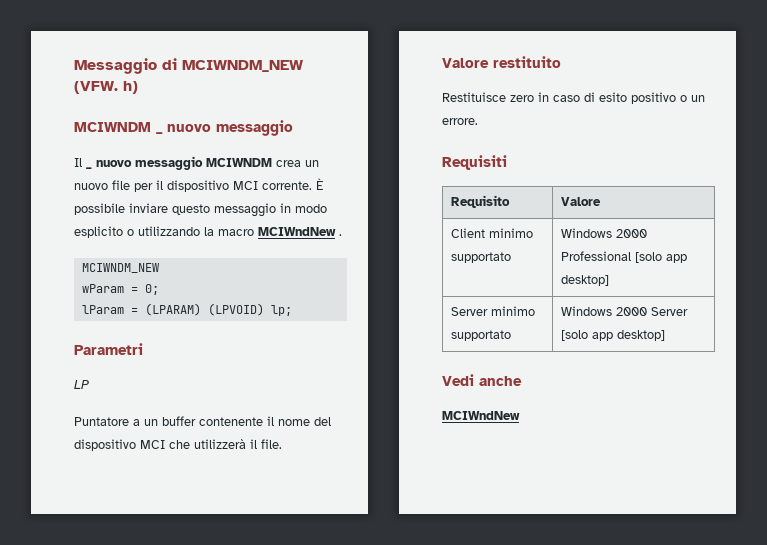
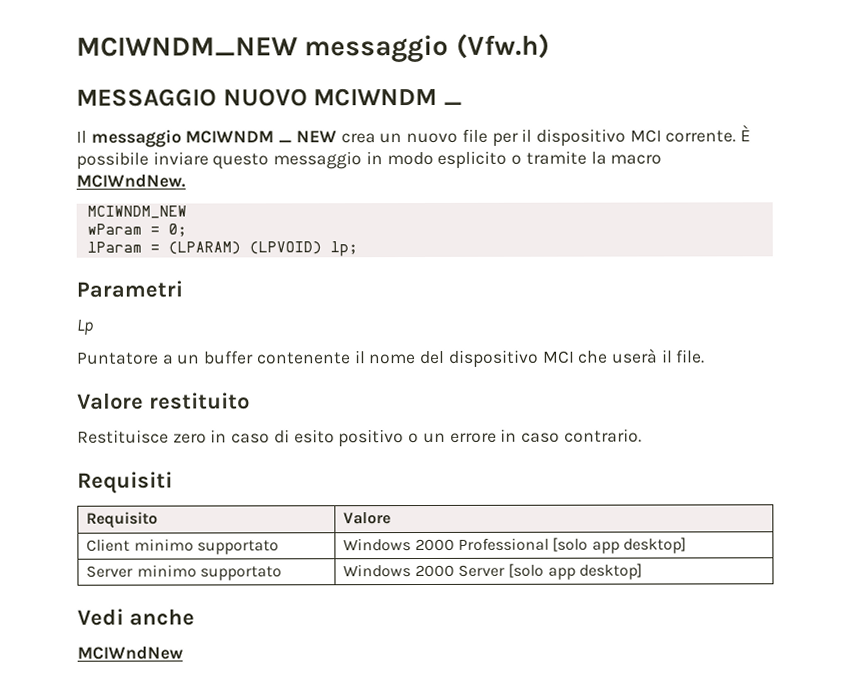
- Messaggio di MCIWNDM_NEW (VFW. h)
- MCIWNDM _ nuovo messaggio
+ MCIWNDM_NEW messaggio (Vfw.h)
+ MESSAGGIO NUOVO MCIWNDM _
- Il _ nuovo messaggio MCIWNDM crea un nuovo file per il dispositivo MCI corrente.
+ Il messaggio MCIWNDM _ NEW crea un nuovo file per il dispositivo MCI corrente.
- È possibile inviare questo messaggio in modo esplicito o utilizzando la macro MCIWndNew .
+ È possibile inviare questo messaggio in modo esplicito o tramite la macro MCIWndNew.
- LP
+ Lp
- Puntatore a un buffer contenente il nome del dispositivo MCI che utilizzerà il file.
+ Puntatore a un buffer contenente il nome del dispositivo MCI che userà il file.
- Restituisce zero in caso di esito positivo o un errore.
+ Restituisce zero in caso di esito positivo o un errore in caso contrario.

